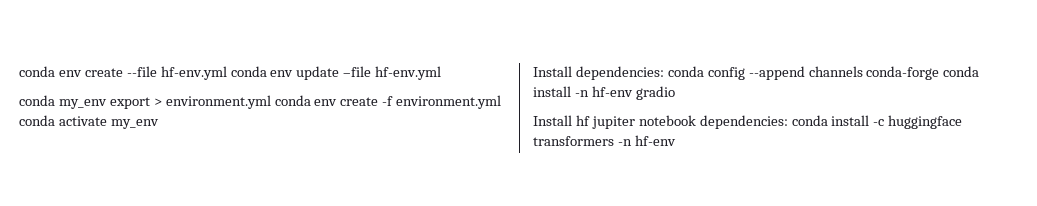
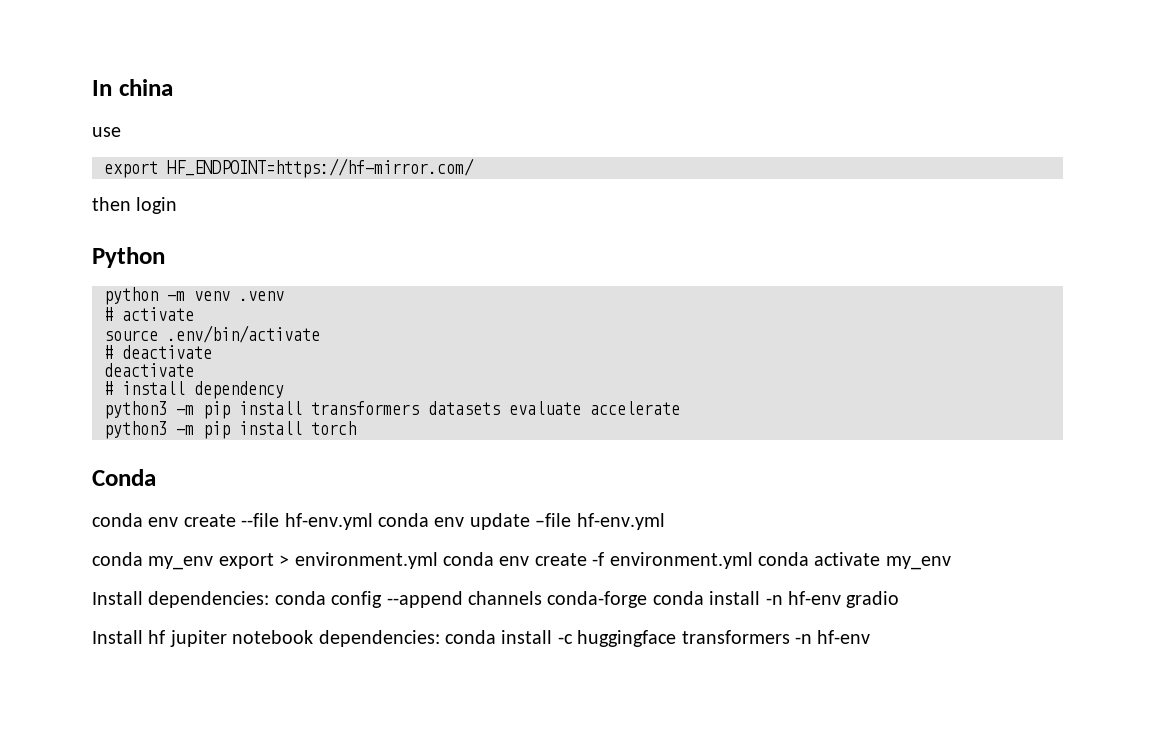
+ In china
+ use
+ export HF_ENDPOINT=https://hf-mirror.com/
+ then login
+ Python
+ python -m venv .venv
+ # activate
+ source .env/bin/activate
+ # deactivate
+ deactivate
+ # install dependency
+ python3 -m pip install transformers datasets evaluate accelerate
+ python3 -m pip install torch
+ Conda

